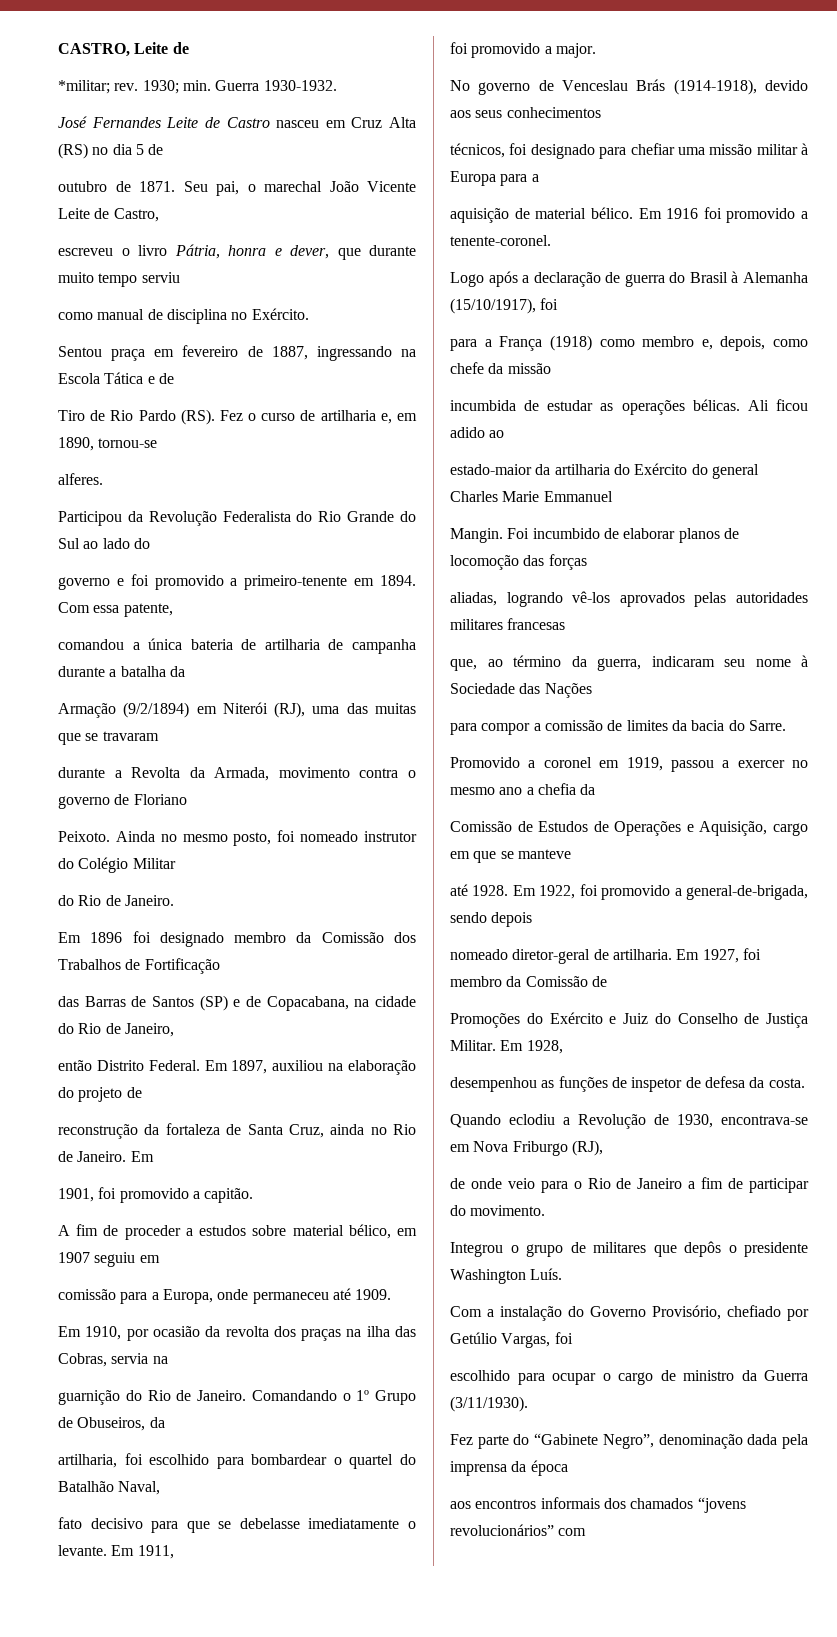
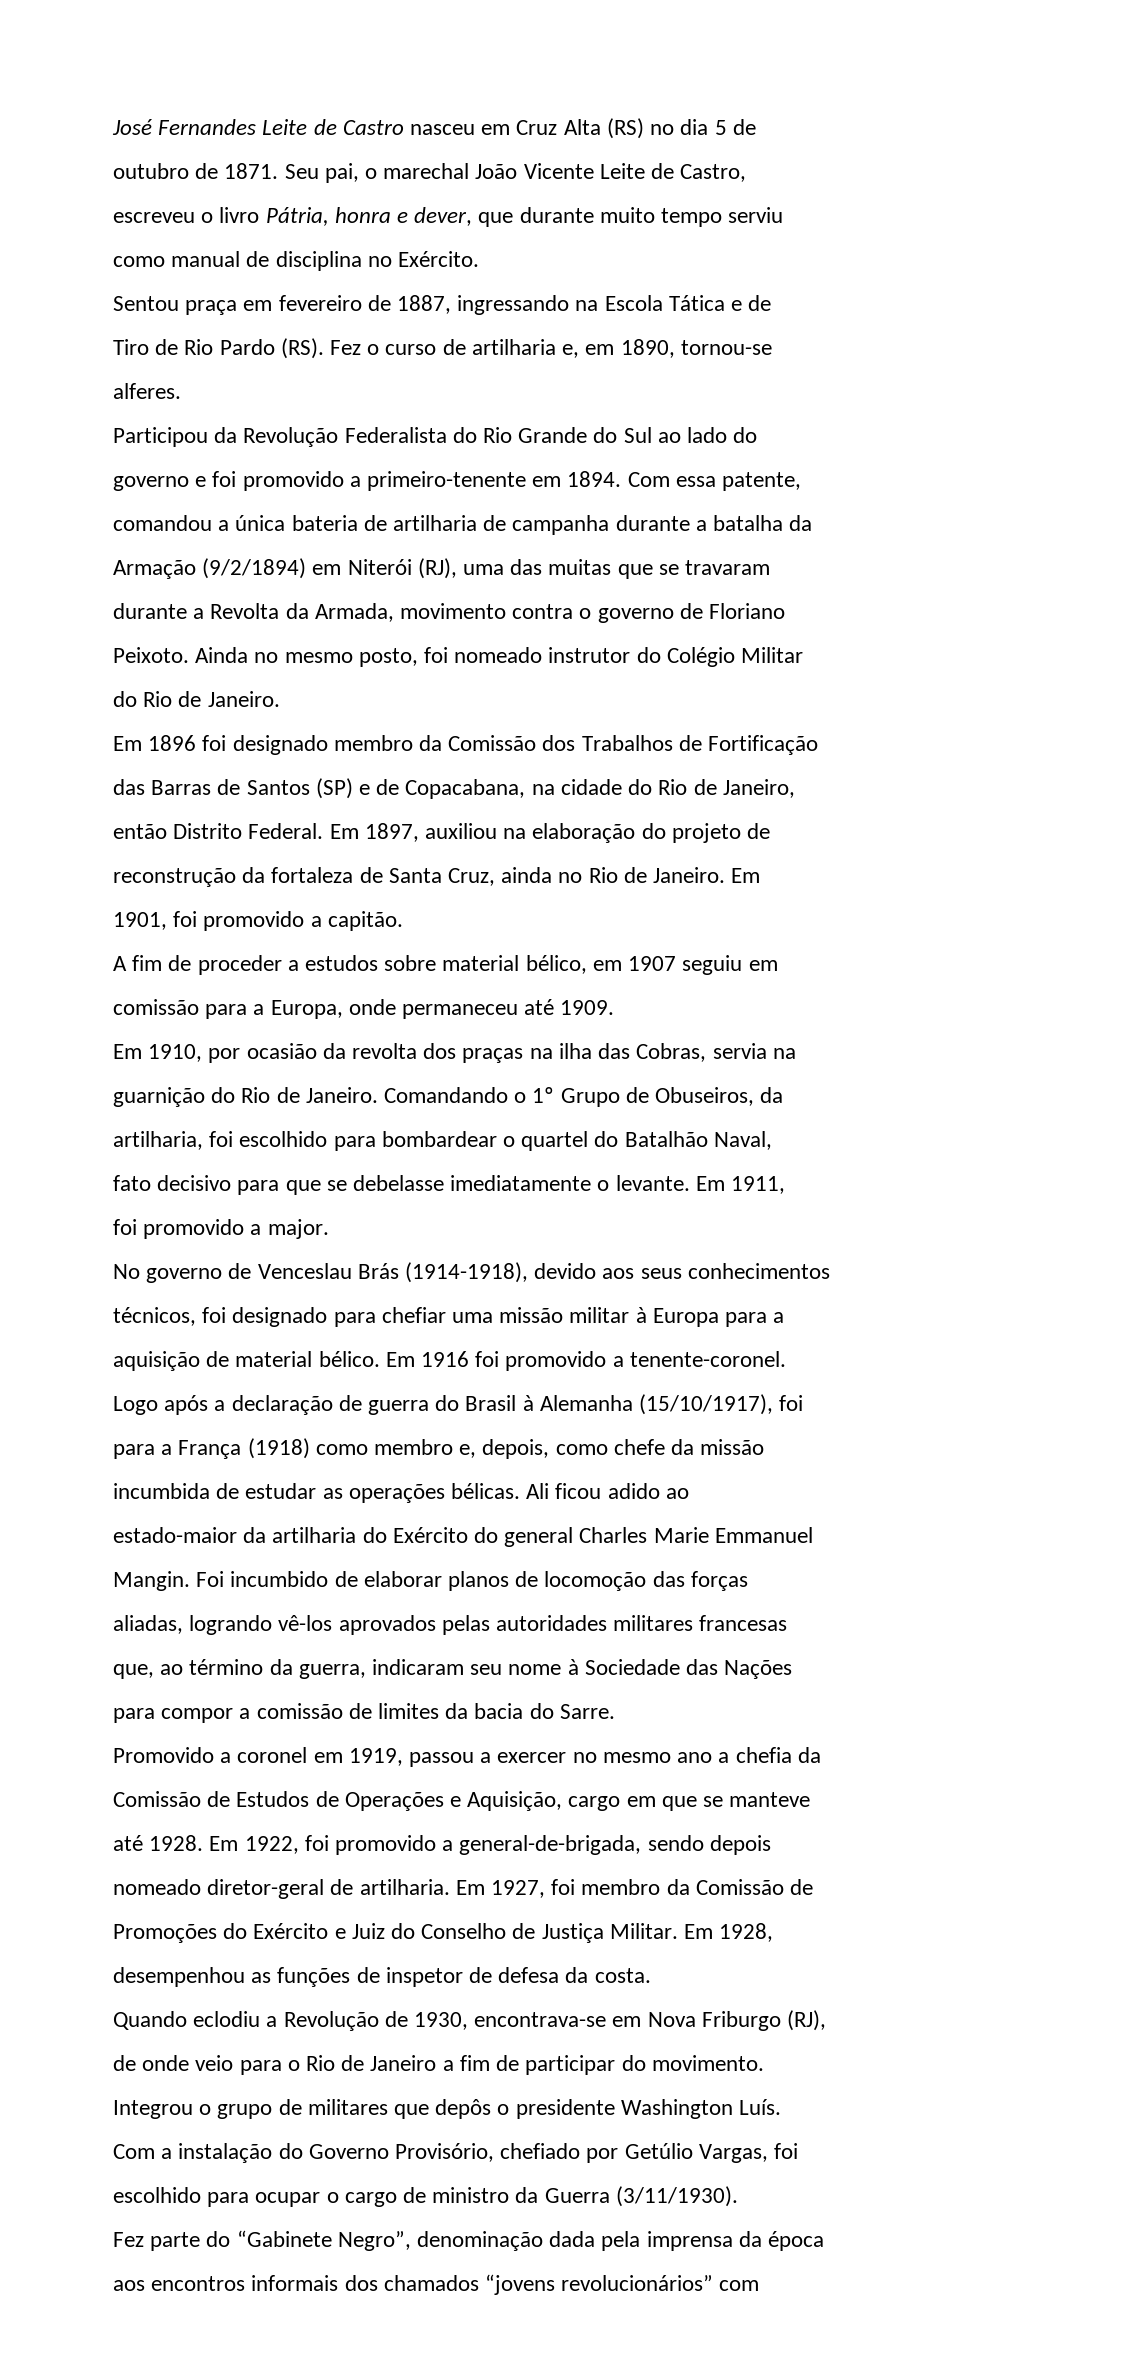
- CASTRO, Leite de
- *militar; rev. 1930; min. Guerra 1930-1932.

